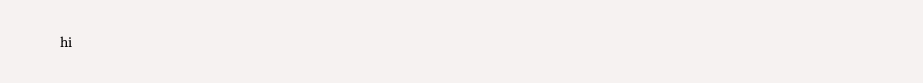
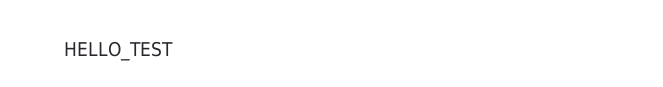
- hi
+ HELLO_TEST

